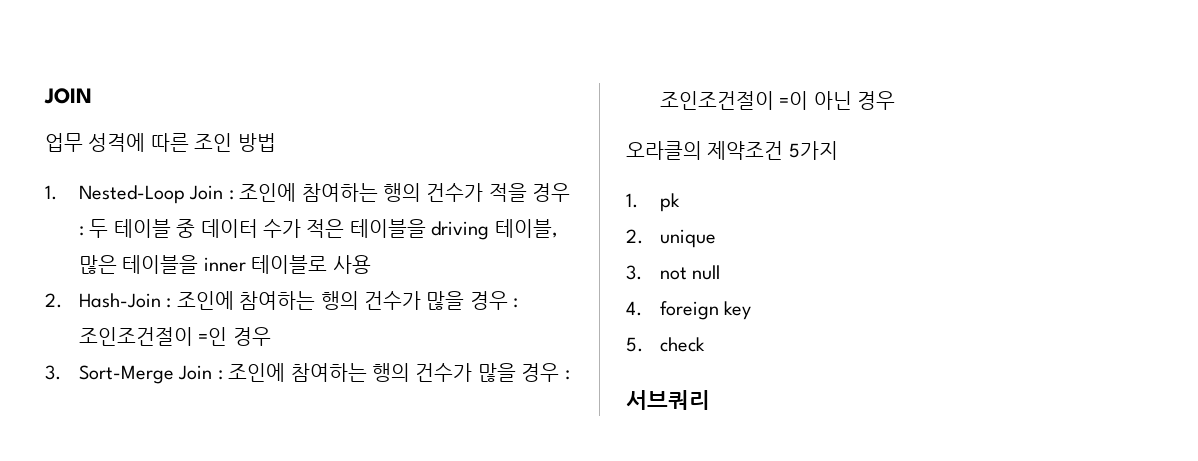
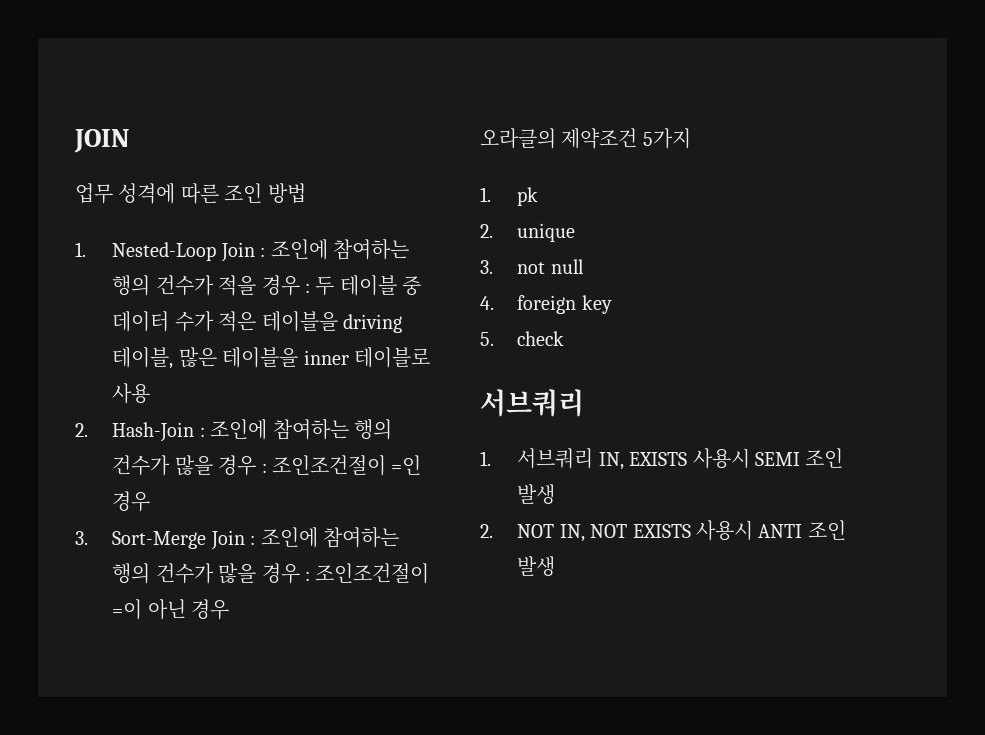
+ 1. 서브쿼리 IN, EXISTS 사용시 SEMI 조인 발생
+ 2. NOT IN, NOT EXISTS 사용시 ANTI 조인 발생

